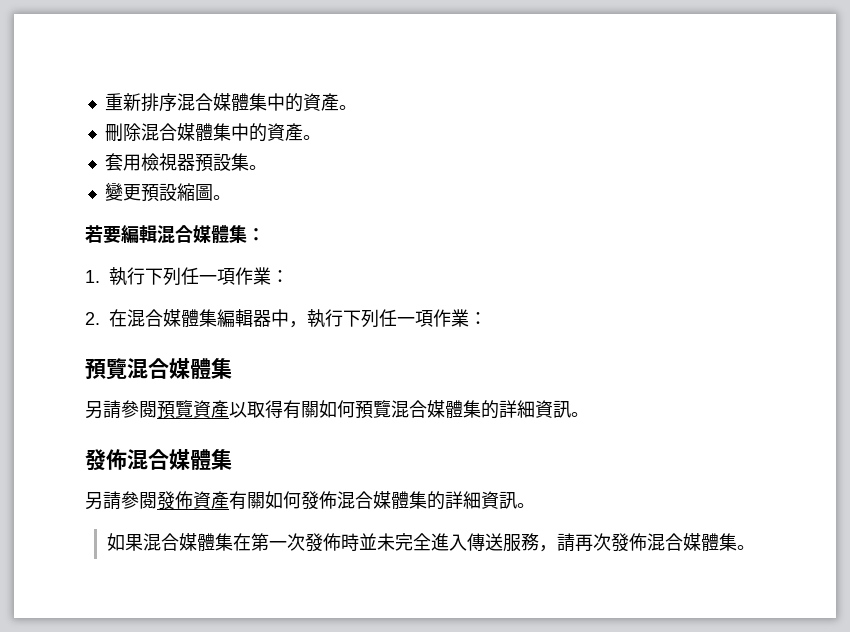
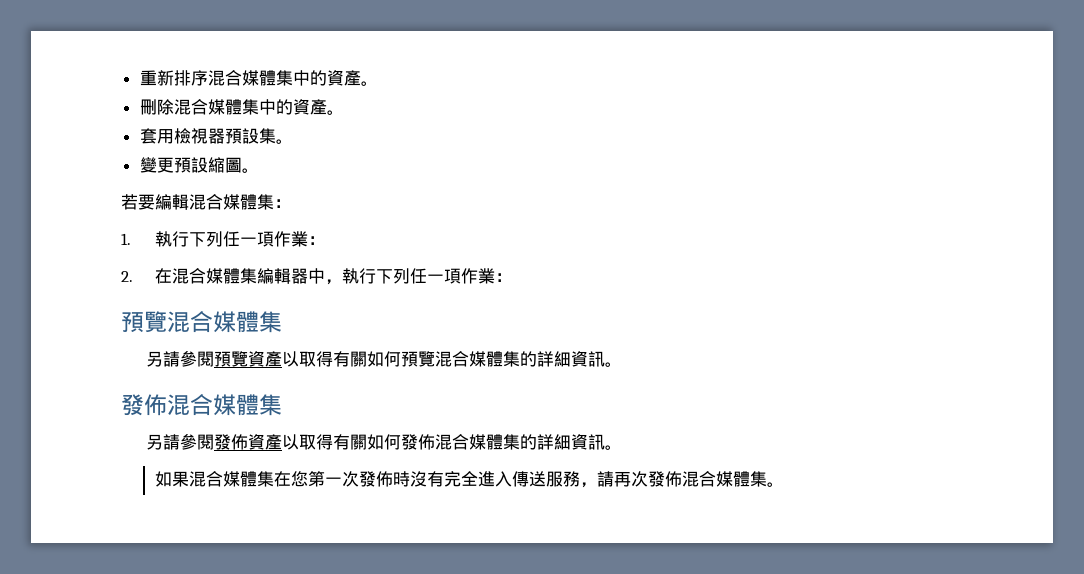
- 另請參閱發佈資產有關如何發佈混合媒體集的詳細資訊。
+ 另請參閱發佈資產以取得有關如何發佈混合媒體集的詳細資訊。
- 如果混合媒體集在第一次發佈時並未完全進入傳送服務，請再次發佈混合媒體集。
+ 如果混合媒體集在您第一次發佈時沒有完全進入傳送服務，請再次發佈混合媒體集。

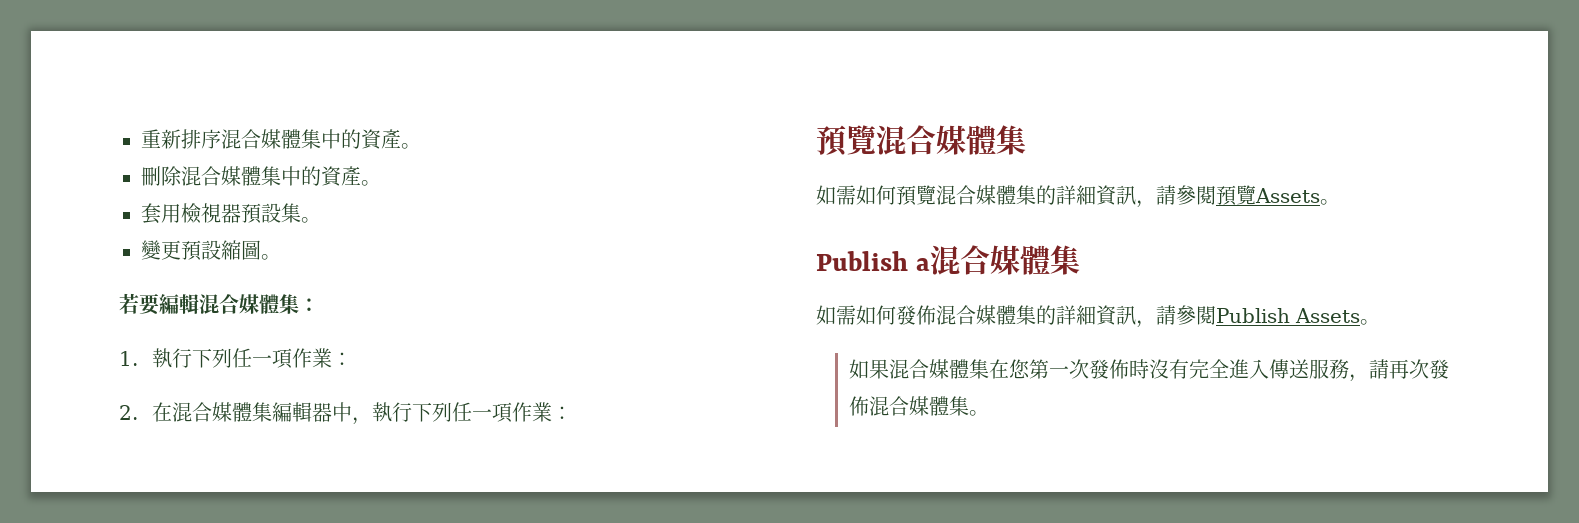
- 另請參閱預覽資產以取得有關如何預覽混合媒體集的詳細資訊。
- 發佈混合媒體集
- 另請參閱發佈資產以取得有關如何發佈混合媒體集的詳細資訊。
+ 如需如何預覽混合媒體集的詳細資訊，請參閱預覽Assets。
+ Publish a混合媒體集
+ 如需如何發佈混合媒體集的詳細資訊，請參閱Publish Assets。

